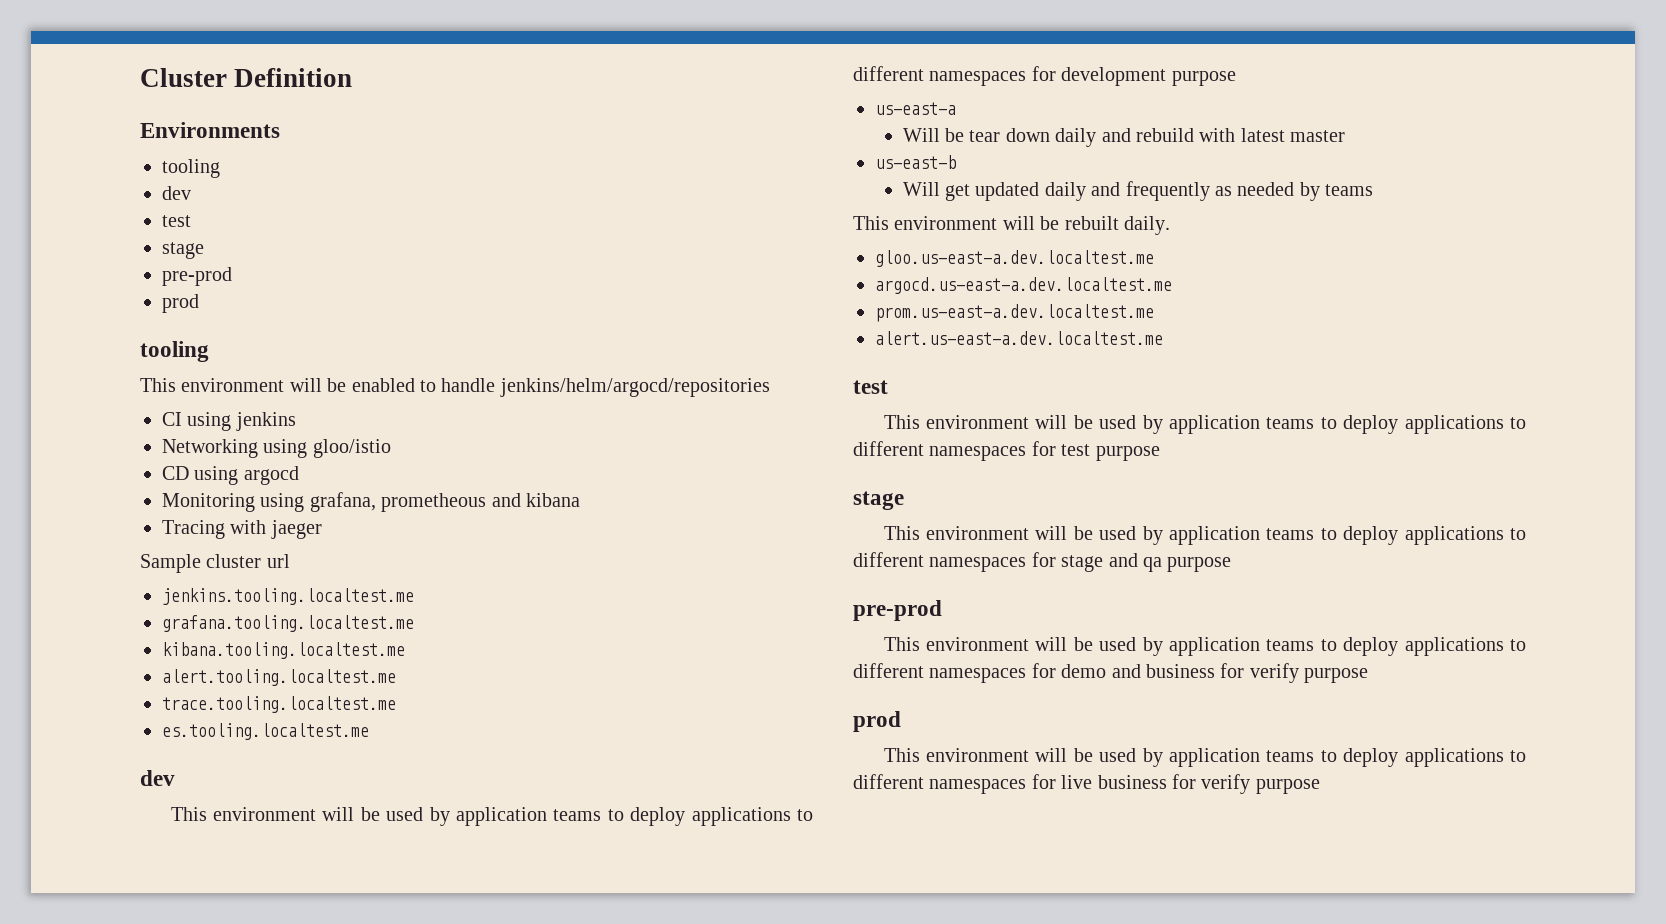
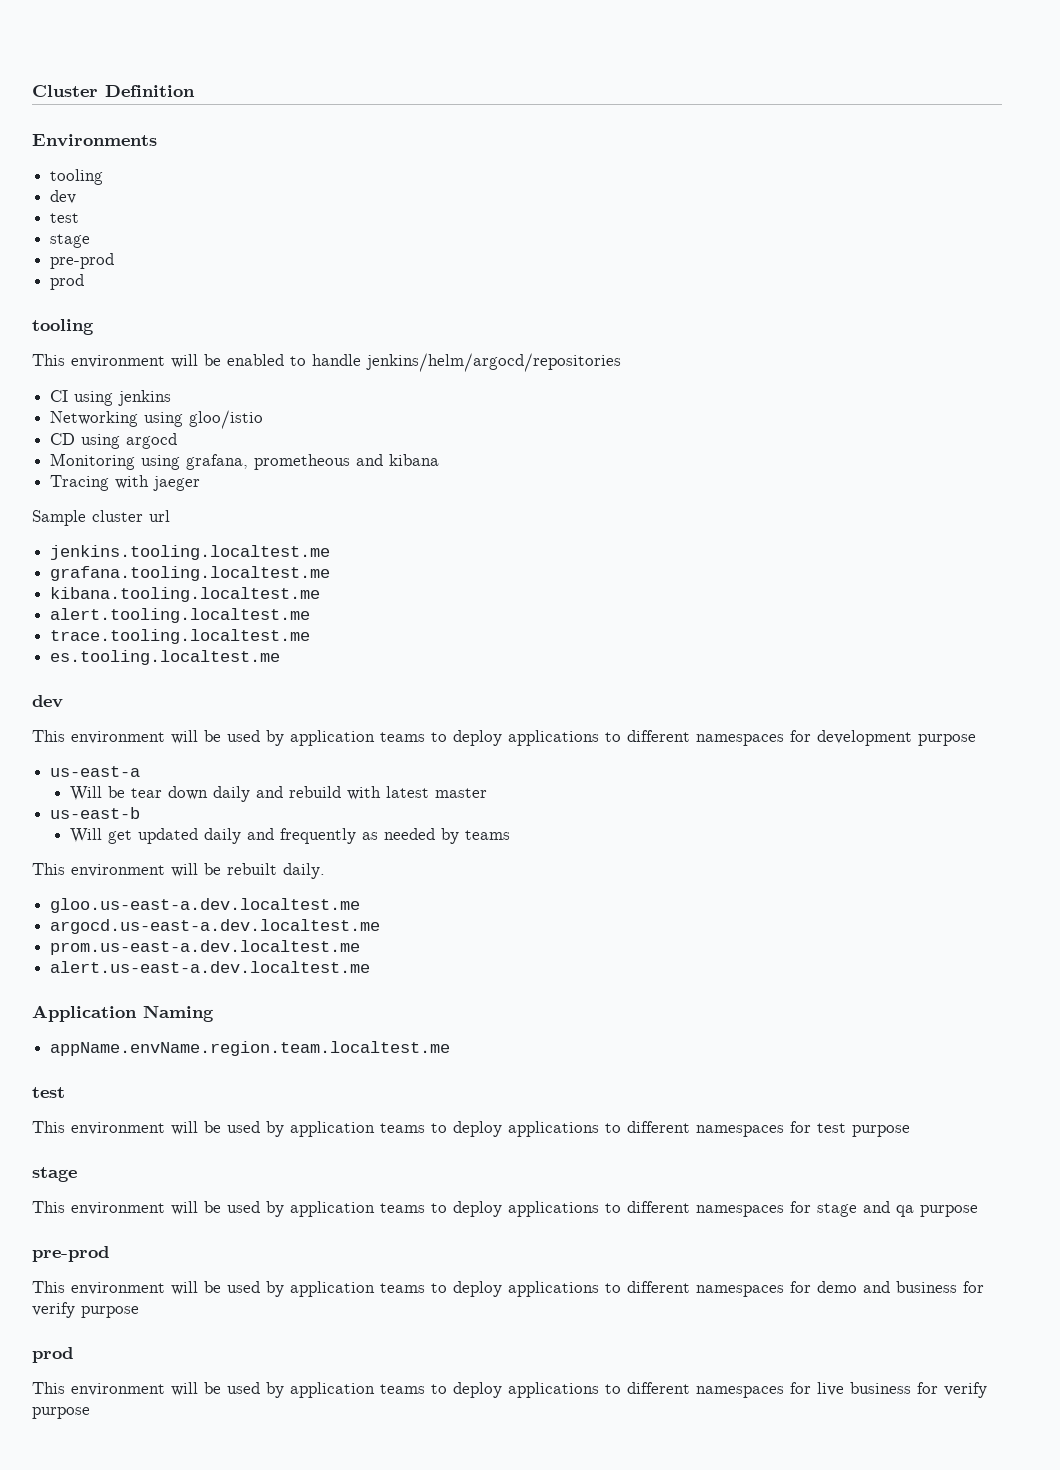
+ Application Naming
+ appName.envName.region.team.localtest.me

